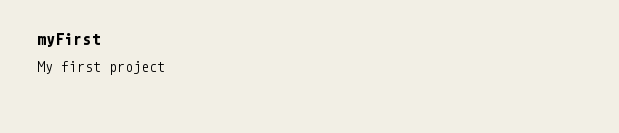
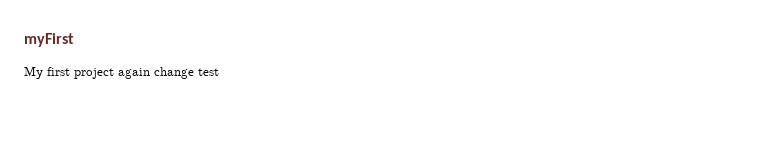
- My first project
+ My first project again change test

